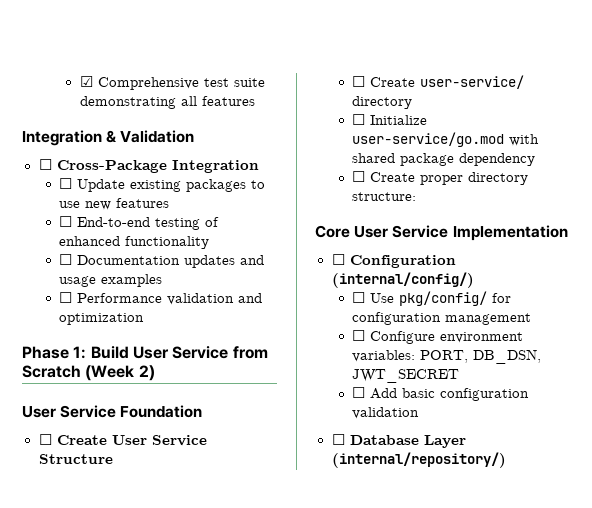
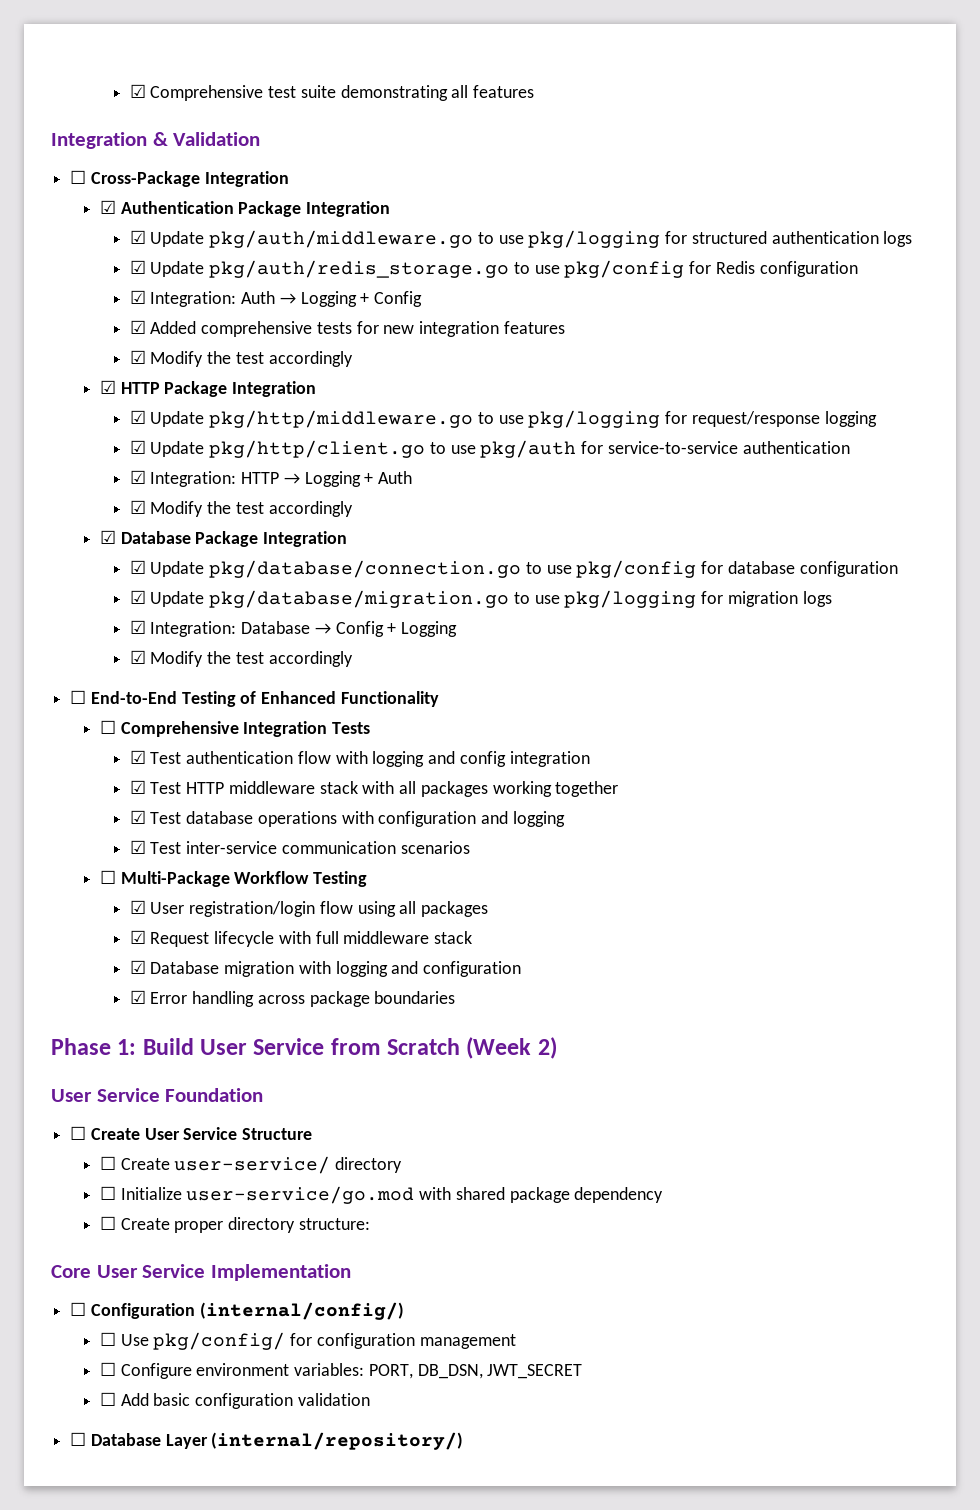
- ☐ Update existing packages to use new features
- ☐ End-to-end testing of enhanced functionality
- ☐ Documentation updates and usage examples
- ☐ Performance validation and optimization
+ ☑ Authentication Package Integration
+ ☑ Update pkg/auth/middleware.go to use pkg/logging for structured authentication logs
+ ☑ Update pkg/auth/redis_storage.go to use pkg/config for Redis configuration
+ ☑ Integration: Auth → Logging + Config
+ ☑ Added comprehensive tests for new integration features
+ ☑ Modify the test accordingly
+ ☑ HTTP Package Integration
+ ☑ Update pkg/http/middleware.go to use pkg/logging for request/response logging
+ ☑ Update pkg/http/client.go to use pkg/auth for service-to-service authentication
+ ☑ Integration: HTTP → Logging + Auth
+ ☑ Modify the test accordingly
+ ☑ Database Package Integration
+ ☑ Update pkg/database/connection.go to use pkg/config for database configuration
+ ☑ Update pkg/database/migration.go to use pkg/logging for migration logs
+ ☑ Integration: Database → Config + Logging
+ ☑ Modify the test accordingly
+ ☐ End-to-End Testing of Enhanced Functionality
+ ☐ Comprehensive Integration Tests
+ ☑ Test authentication flow with logging and config integration
+ ☑ Test HTTP middleware stack with all packages working together
+ ☑ Test database operations with configuration and logging
+ ☑ Test inter-service communication scenarios
+ ☐ Multi-Package Workflow Testing
+ ☑ User registration/login flow using all packages
+ ☑ Request lifecycle with full middleware stack
+ ☑ Database migration with logging and configuration
+ ☑ Error handling across package boundaries

